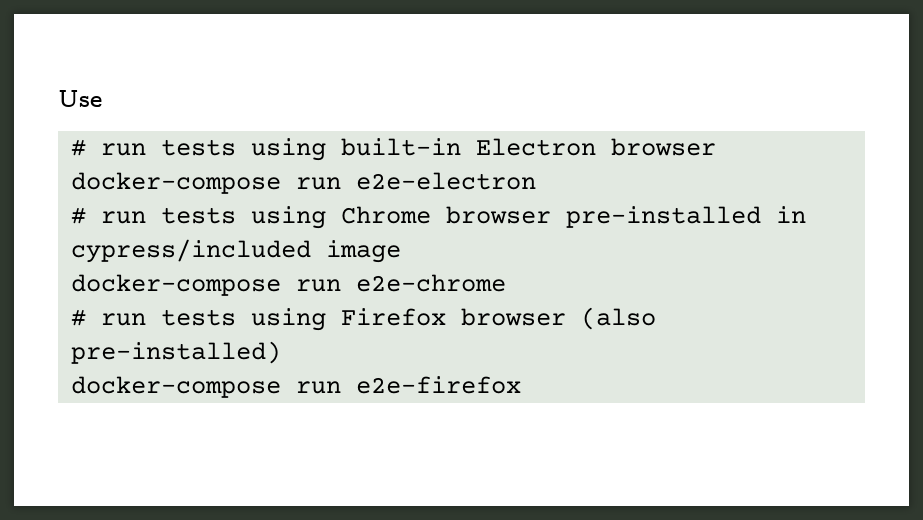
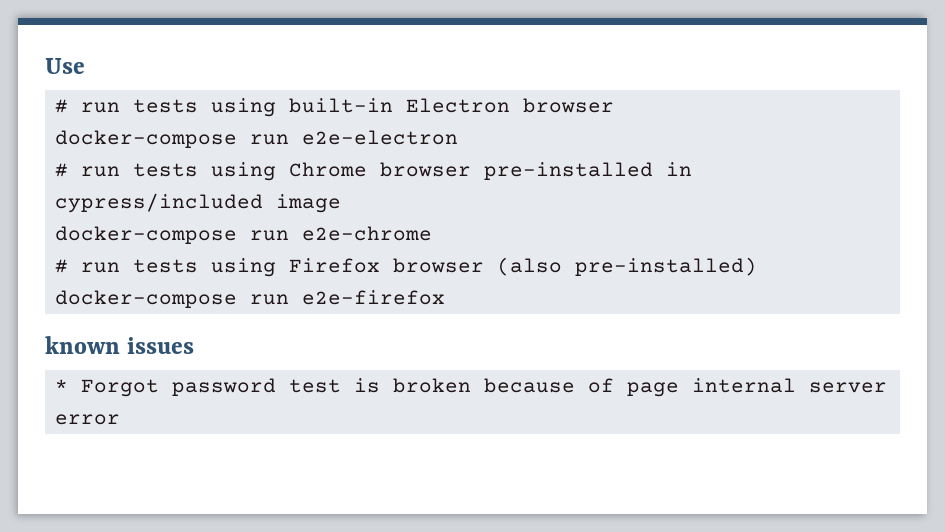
+ known issues
+ * Forgot password test is broken because of page internal server error

